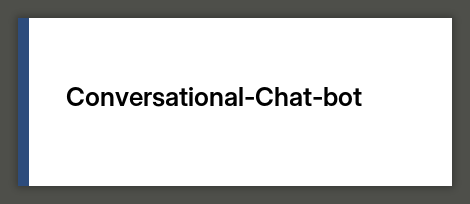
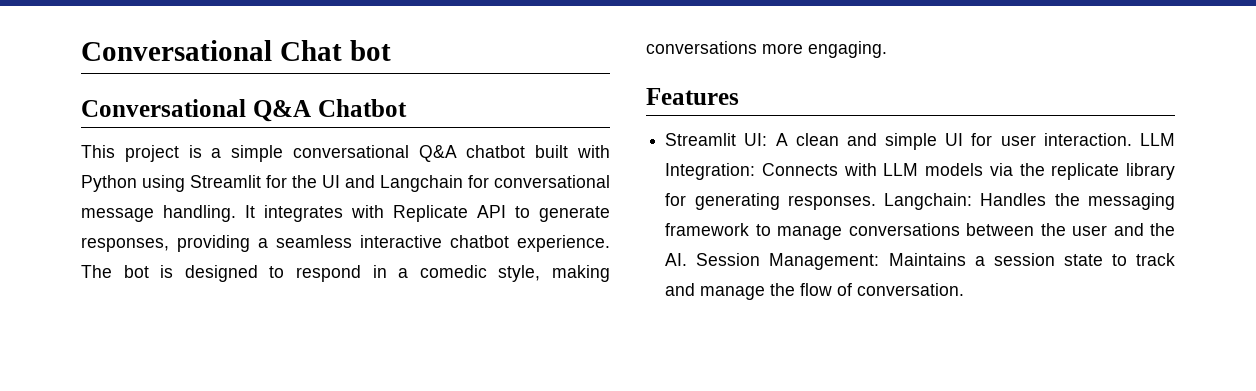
- Conversational-Chat-bot
+ Conversational Chat bot
+ Conversational Q&A Chatbot
+ This project is a simple conversational Q&A chatbot built with Python using Streamlit for the UI and Langchain for conversational message handling. It integrates with Replicate API to generate responses, providing a seamless interactive chatbot experience. The bot is designed to respond in a comedic style, making conversations more engaging.
+ Features
+ Streamlit UI: A clean and simple UI for user interaction. LLM Integration: Connects with LLM models via the replicate library for generating responses. Langchain: Handles the messaging framework to manage conversations between the user and the AI. Session Management: Maintains a session state to track and manage the flow of conversation.

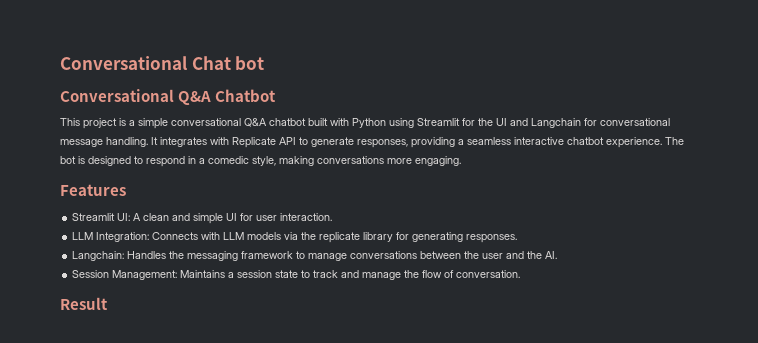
- Streamlit UI: A clean and simple UI for user interaction. LLM Integration: Connects with LLM models via the replicate library for generating responses. Langchain: Handles the messaging framework to manage conversations between the user and the AI. Session Management: Maintains a session state to track and manage the flow of conversation.
+ Streamlit UI: A clean and simple UI for user interaction.
+ LLM Integration: Connects with LLM models via the replicate library for generating responses.
+ Langchain: Handles the messaging framework to manage conversations between the user and the AI.
+ Session Management: Maintains a session state to track and manage the flow of conversation.
+ Result

